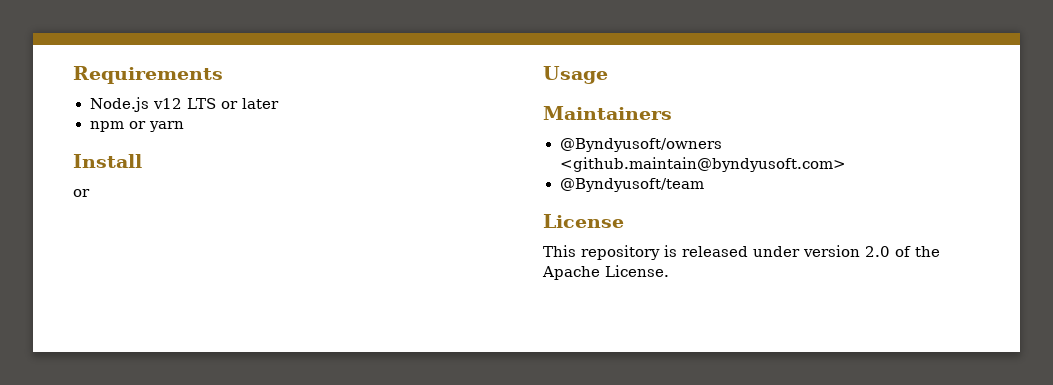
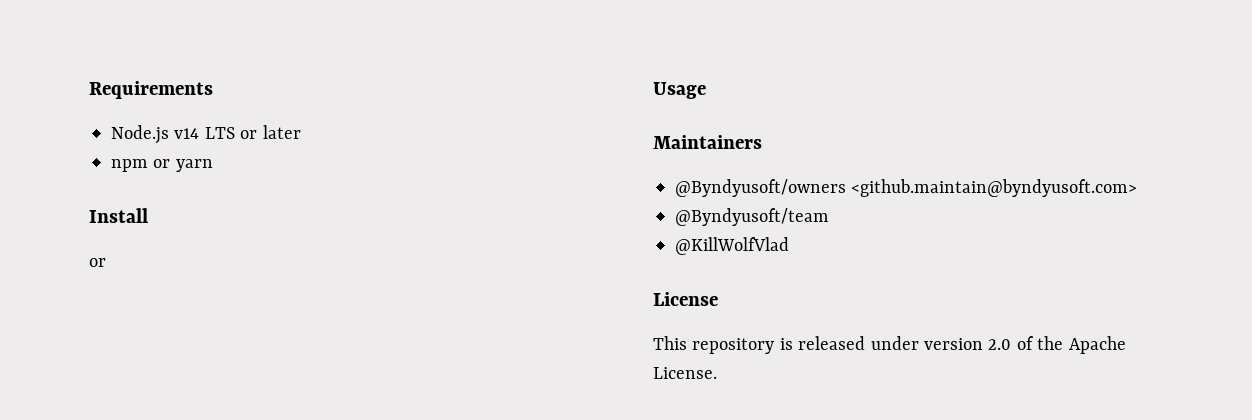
- Node.js v12 LTS or later
+ Node.js v14 LTS or later
+ @KillWolfVlad

